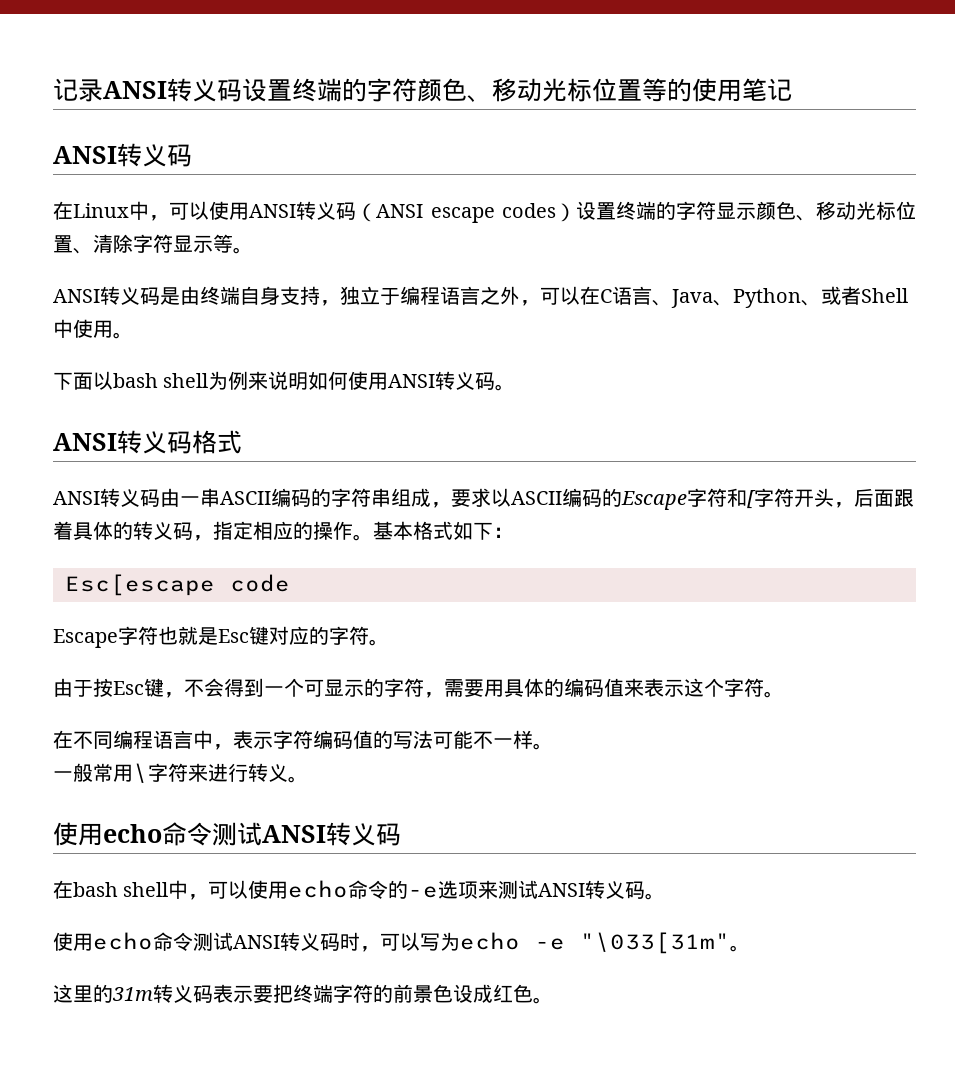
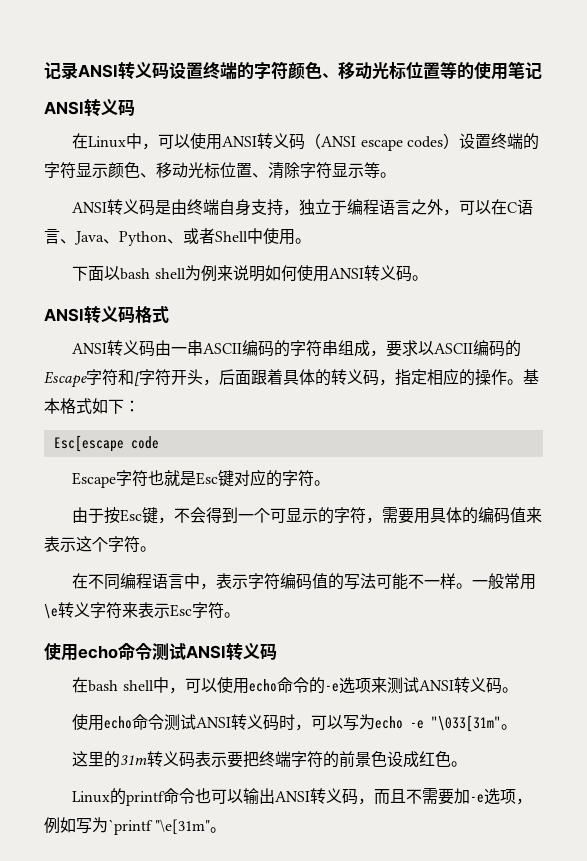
- 在不同编程语言中，表示字符编码值的写法可能不一样。
- 一般常用\字符来进行转义。
+ 在不同编程语言中，表示字符编码值的写法可能不一样。一般常用\e转义字符来表示Esc字符。
+ Linux的printf命令也可以输出ANSI转义码，而且不需要加-e选项，例如写为`printf "\e[31m"。

